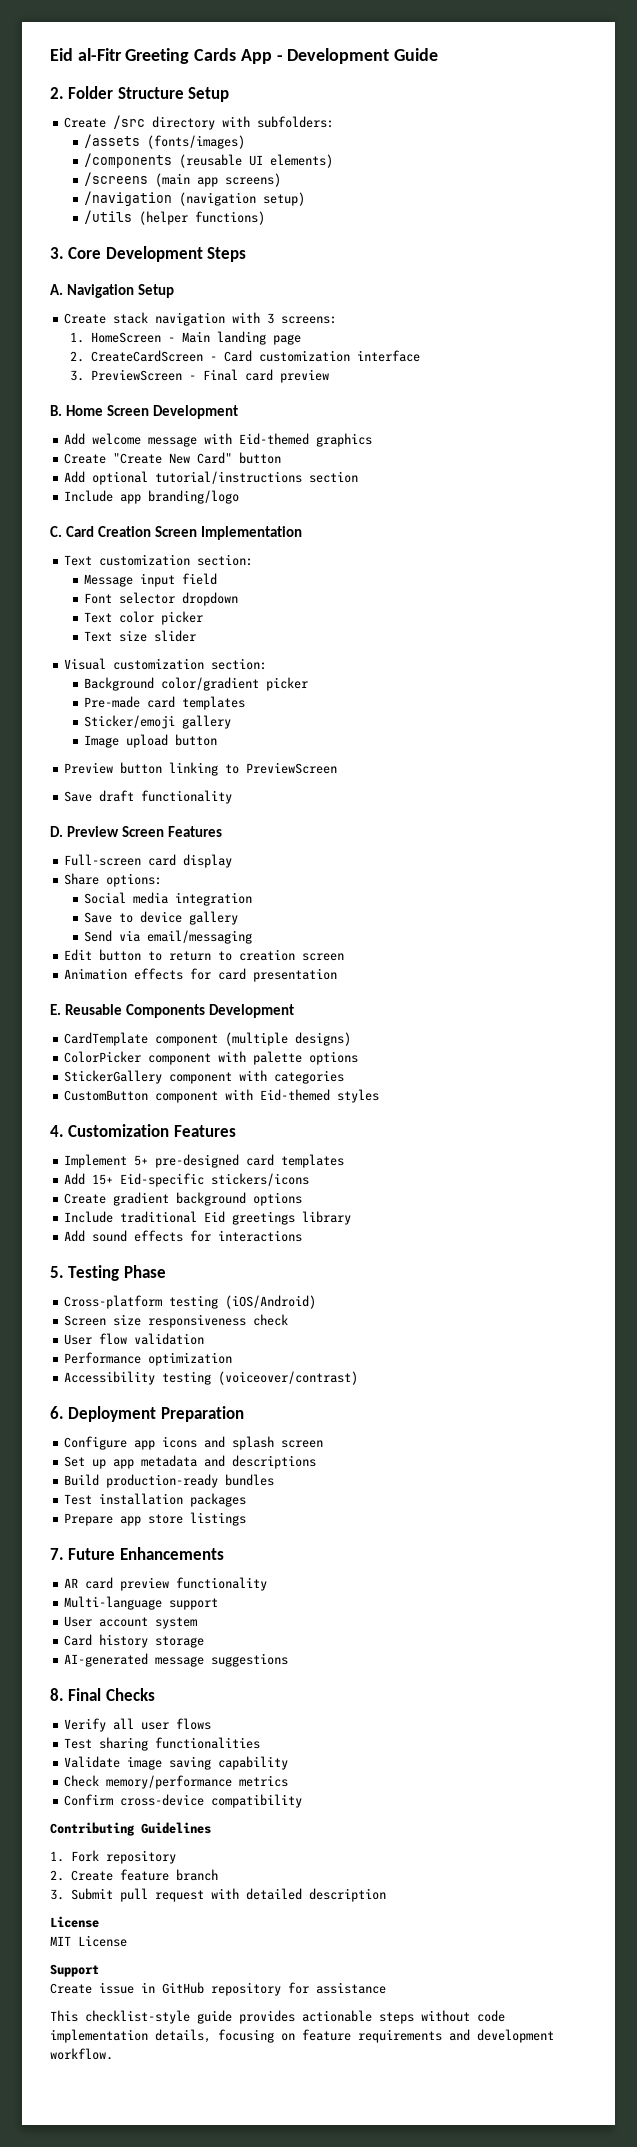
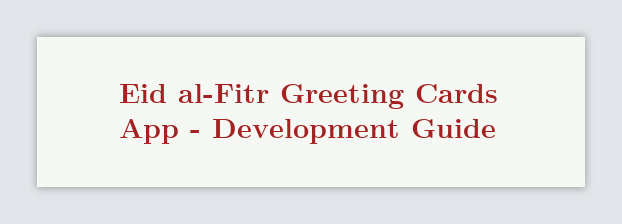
- 2. Folder Structure Setup
- Create /src directory with subfolders:
- /assets (fonts/images)
- /components (reusable UI elements)
- /screens (main app screens)
- /navigation (navigation setup)
- /utils (helper functions)
- 3. Core Development Steps
- A. Navigation Setup
- Create stack navigation with 3 screens:
- 1. HomeScreen - Main landing page
- 2. CreateCardScreen - Card customization interface
- 3. PreviewScreen - Final card preview
- B. Home Screen Development
- Add welcome message with Eid-themed graphics
- Create "Create New Card" button
- Add optional tutorial/instructions section
- Include app branding/logo
- C. Card Creation Screen Implementation
- Text customization section:
- Message input field
- Font selector dropdown
- Text color picker
- Text size slider
- Visual customization section:
- Background color/gradient picker
- Pre-made card templates
- Sticker/emoji gallery
- Image upload button
- Preview button linking to PreviewScreen
- Save draft functionality
- D. Preview Screen Features
- Full-screen card display
- Share options:
- Social media integration
- Save to device gallery
- Send via email/messaging
- Edit button to return to creation screen
- Animation effects for card presentation
- E. Reusable Components Development
- CardTemplate component (multiple designs)
- ColorPicker component with palette options
- StickerGallery component with categories
- CustomButton component with Eid-themed styles
- 4. Customization Features
- Implement 5+ pre-designed card templates
- Add 15+ Eid-specific stickers/icons
- Create gradient background options
- Include traditional Eid greetings library
- Add sound effects for interactions
- 5. Testing Phase
- Cross-platform testing (iOS/Android)
- Screen size responsiveness check
- User flow validation
- Performance optimization
- Accessibility testing (voiceover/contrast)
- 6. Deployment Preparation
- Configure app icons and splash screen
- Set up app metadata and descriptions
- Build production-ready bundles
- Test installation packages
- Prepare app store listings
- 7. Future Enhancements
- AR card preview functionality
- Multi-language support
- User account system
- Card history storage
- AI-generated message suggestions
- 8. Final Checks
- Verify all user flows
- Test sharing functionalities
- Validate image saving capability
- Check memory/performance metrics
- Confirm cross-device compatibility
- Contributing Guidelines
- 1. Fork repository
- 2. Create feature branch
- 3. Submit pull request with detailed description
- License
- MIT License
- Support
- Create issue in GitHub repository for assistance
- This checklist-style guide provides actionable steps without code implementation details, focusing on feature requirements and development workflow.

